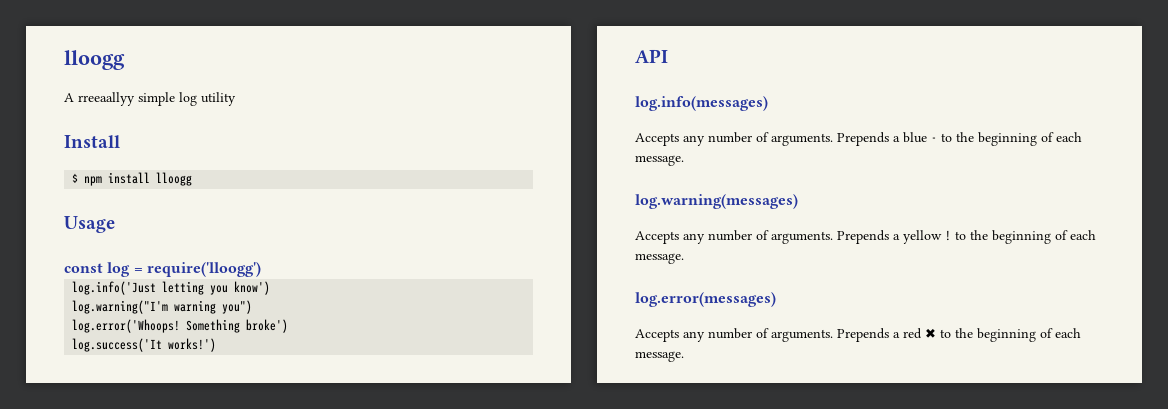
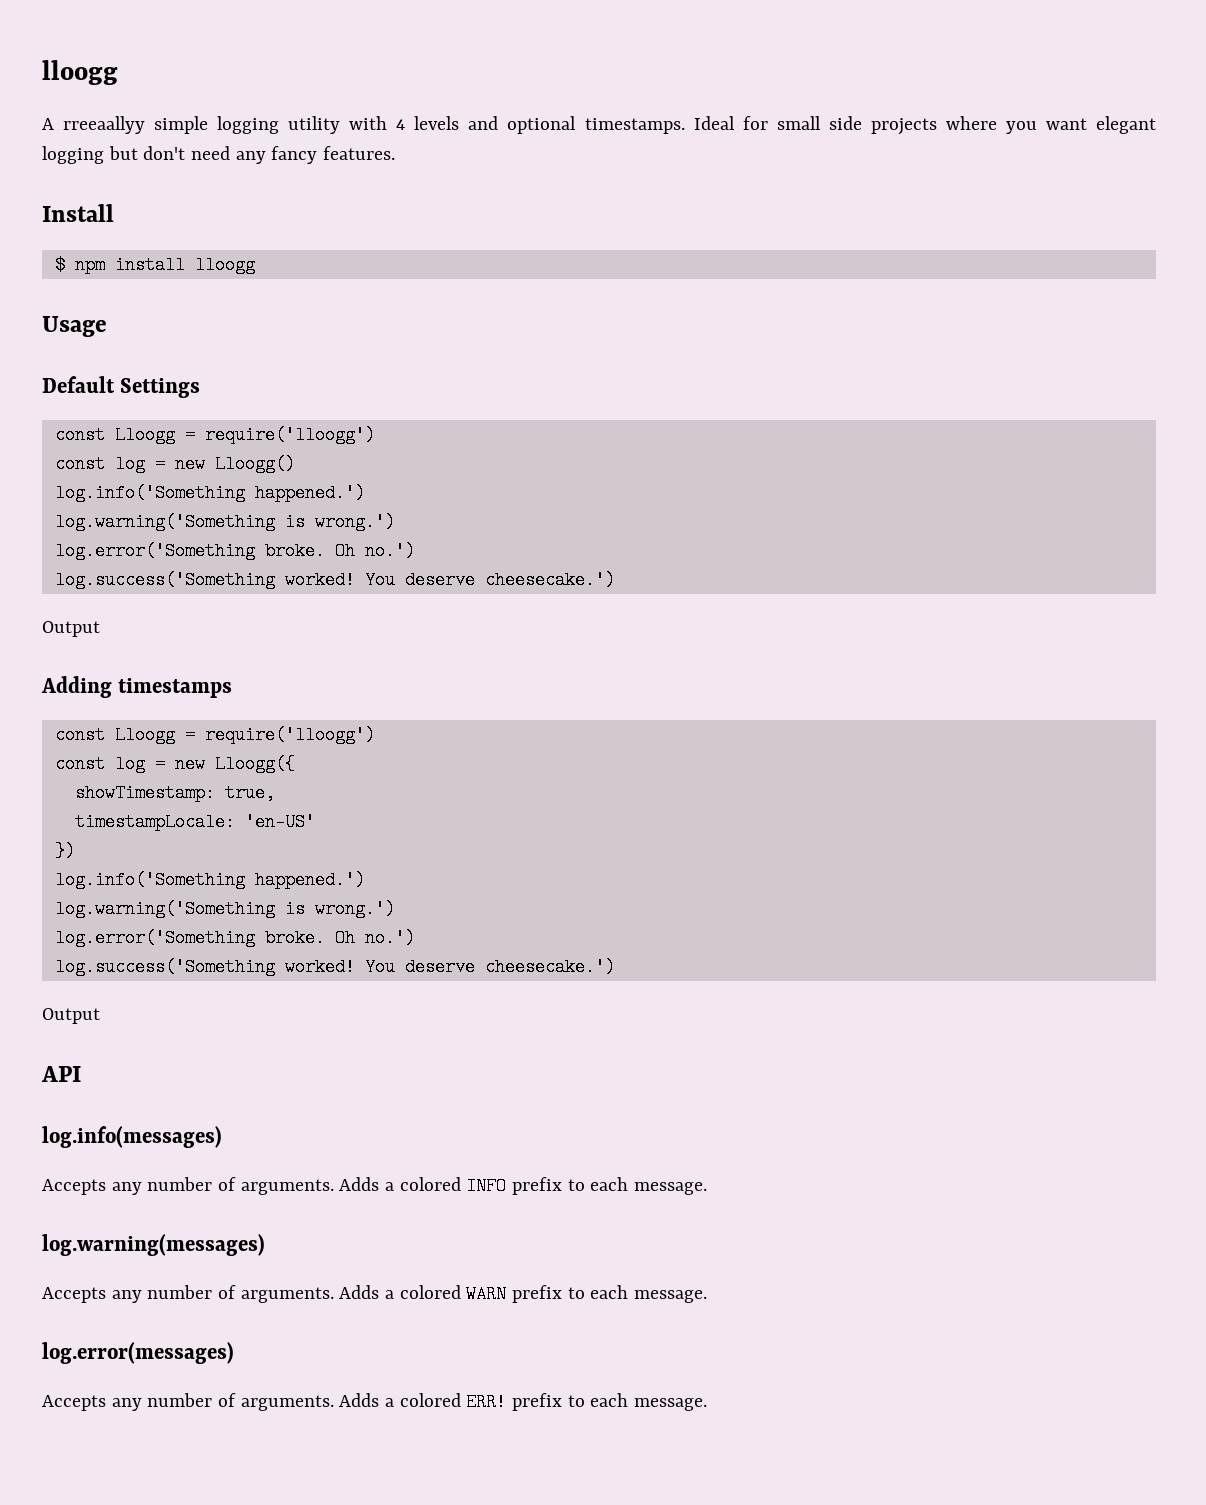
- A rreeaallyy simple log utility
+ A rreeaallyy simple logging utility with 4 levels and optional timestamps. Ideal for small side projects where you want elegant logging but don't need any fancy features.
- const log = require('lloogg')
- log.info('Just letting you know')
- log.warning("I'm warning you")
- log.error('Whoops! Something broke')
- log.success('It works!')
+ Default Settings
+ const Lloogg = require('lloogg')
+ const log = new Lloogg()
+ log.info('Something happened.')
+ log.warning('Something is wrong.')
+ log.error('Something broke. Oh no.')
+ log.success('Something worked! You deserve cheesecake.')
+ Output
+ Adding timestamps
+ const Lloogg = require('lloogg')
+ const log = new Lloogg({
+ showTimestamp: true,
+ timestampLocale: 'en-US'
+ })
+ log.info('Something happened.')
+ log.warning('Something is wrong.')
+ log.error('Something broke. Oh no.')
+ log.success('Something worked! You deserve cheesecake.')
+ Output
- Prepends a blue - to the beginning of each message.
+ Adds a colored INFO prefix to each message.
- Prepends a yellow ! to the beginning of each message.
+ Adds a colored WARN prefix to each message.
- Prepends a red ✖ to the beginning of each message.
+ Adds a colored ERR! prefix to each message.

